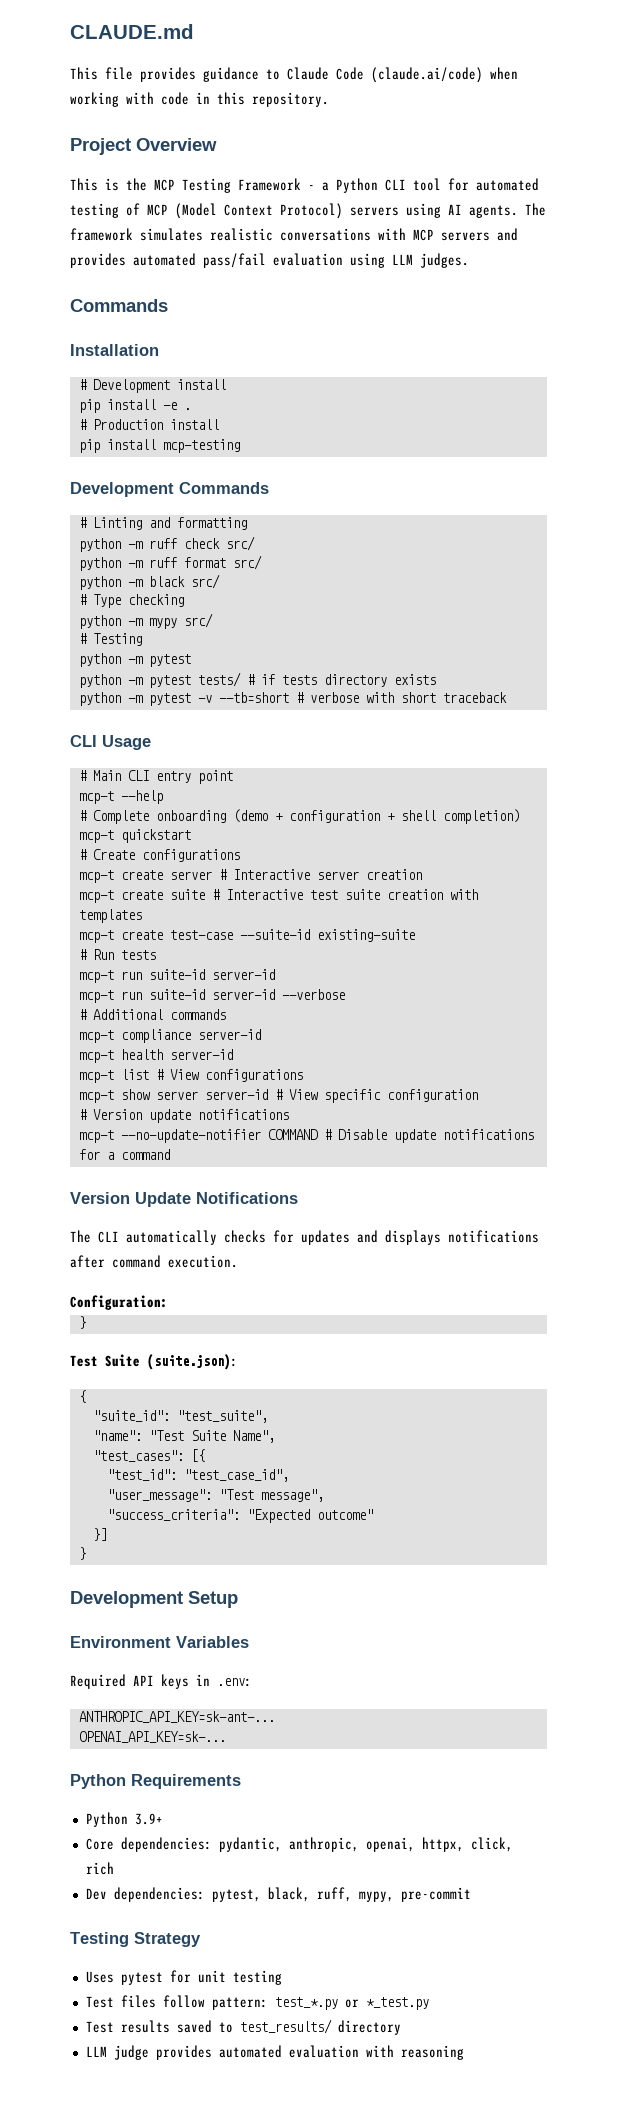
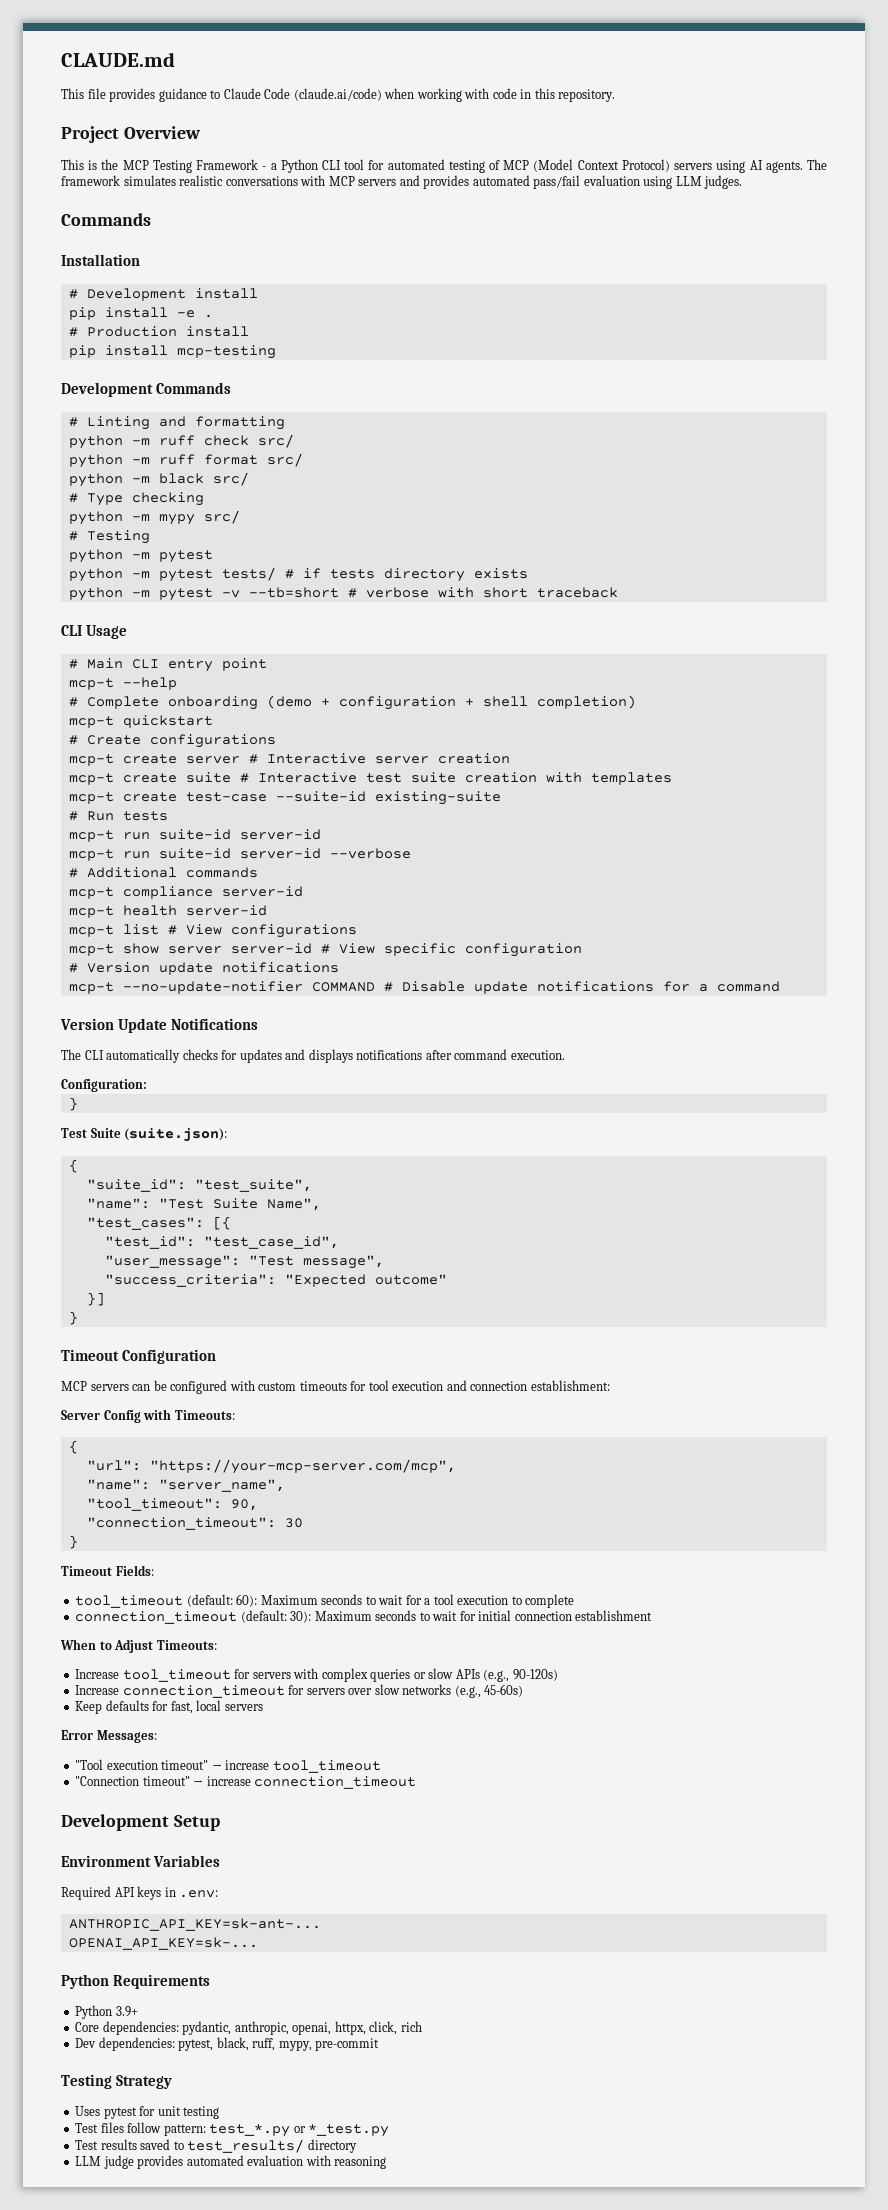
+ Timeout Configuration
+ MCP servers can be configured with custom timeouts for tool execution and connection establishment:
+ Server Config with Timeouts:
+ {
+ "url": "https://your-mcp-server.com/mcp",
+ "name": "server_name",
+ "tool_timeout": 90,
+ "connection_timeout": 30
+ }
+ Timeout Fields:
+ tool_timeout (default: 60): Maximum seconds to wait for a tool execution to complete
+ connection_timeout (default: 30): Maximum seconds to wait for initial connection establishment
+ When to Adjust Timeouts:
+ Increase tool_timeout for servers with complex queries or slow APIs (e.g., 90-120s)
+ Increase connection_timeout for servers over slow networks (e.g., 45-60s)
+ Keep defaults for fast, local servers
+ Error Messages:
+ "Tool execution timeout" → increase tool_timeout
+ "Connection timeout" → increase connection_timeout

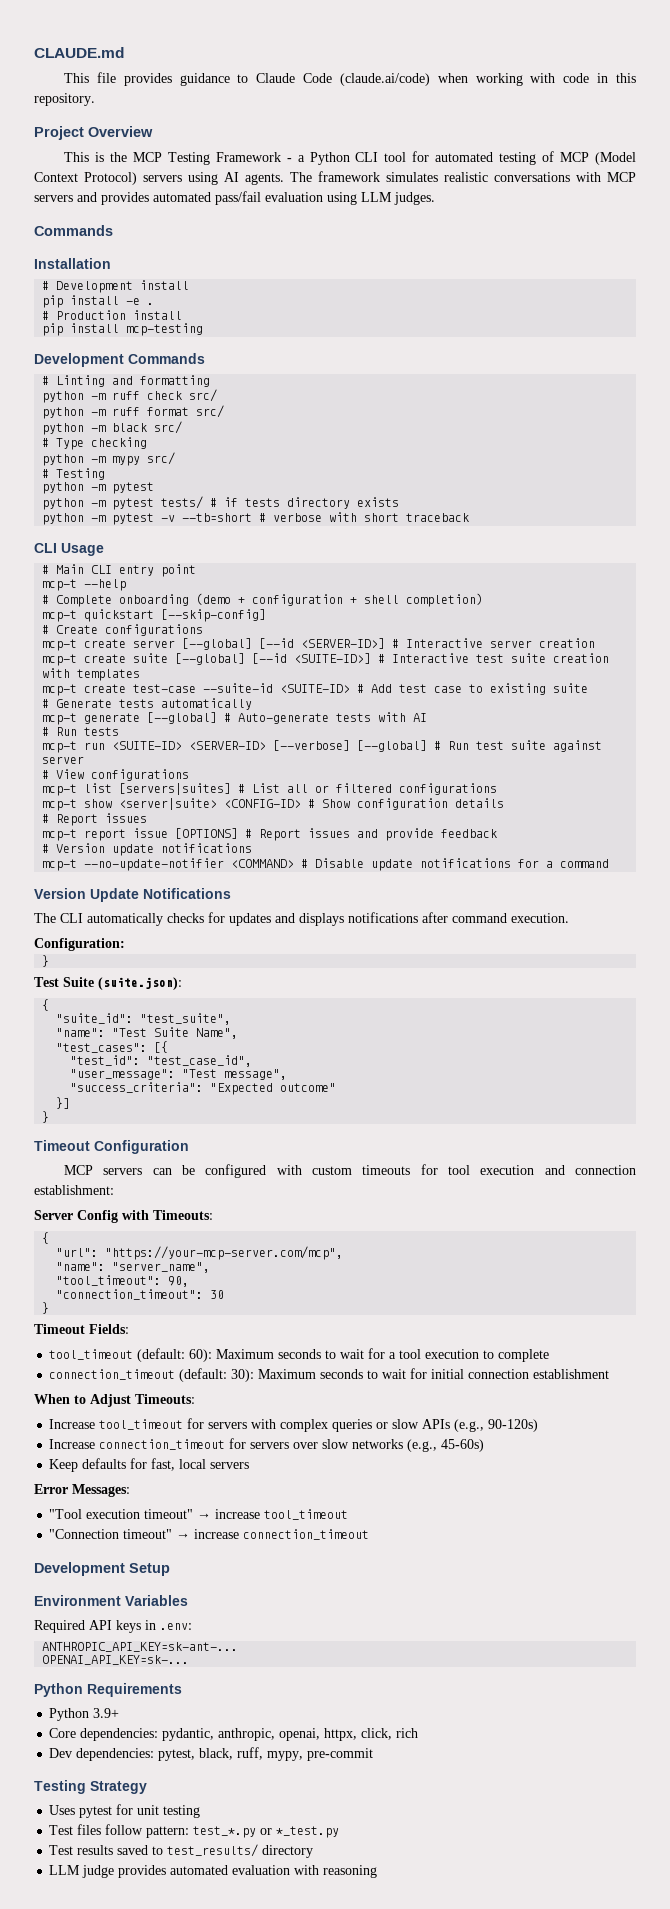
- mcp-t quickstart
+ mcp-t quickstart [--skip-config]
- mcp-t create server # Interactive server creation
+ mcp-t create server [--global] [--id <SERVER-ID>] # Interactive server creation
- mcp-t create suite # Interactive test suite creation with templates
+ mcp-t create suite [--global] [--id <SUITE-ID>] # Interactive test suite creation with templates
- mcp-t create test-case --suite-id existing-suite
+ mcp-t create test-case --suite-id <SUITE-ID> # Add test case to existing suite
+ # Generate tests automatically
+ mcp-t generate [--global] # Auto-generate tests with AI
  # Run tests
- mcp-t run suite-id server-id
- mcp-t run suite-id server-id --verbose
- # Additional commands
- mcp-t compliance server-id
- mcp-t health server-id
- mcp-t list # View configurations
- mcp-t show server server-id # View specific configuration
+ mcp-t run <SUITE-ID> <SERVER-ID> [--verbose] [--global] # Run test suite against server
+ # View configurations
+ mcp-t list [servers|suites] # List all or filtered configurations
+ mcp-t show <server|suite> <CONFIG-ID> # Show configuration details
+ # Report issues
+ mcp-t report issue [OPTIONS] # Report issues and provide feedback
- mcp-t --no-update-notifier COMMAND # Disable update notifications for a command
+ mcp-t --no-update-notifier <COMMAND> # Disable update notifications for a command

